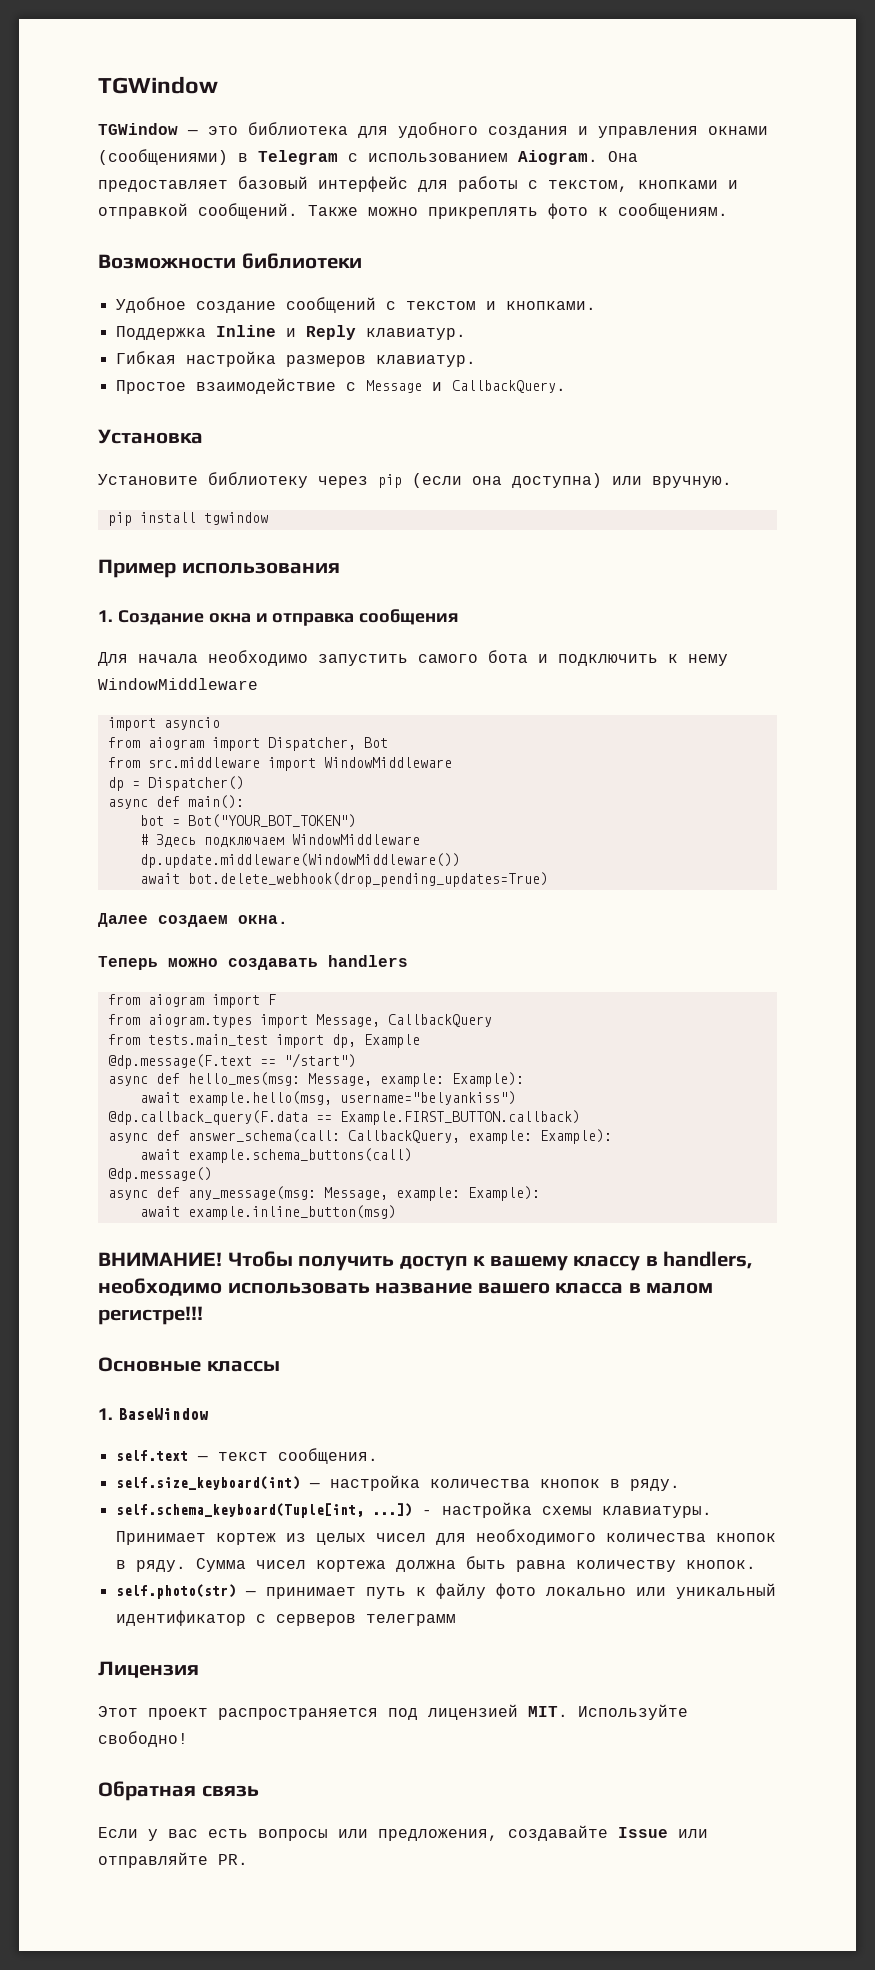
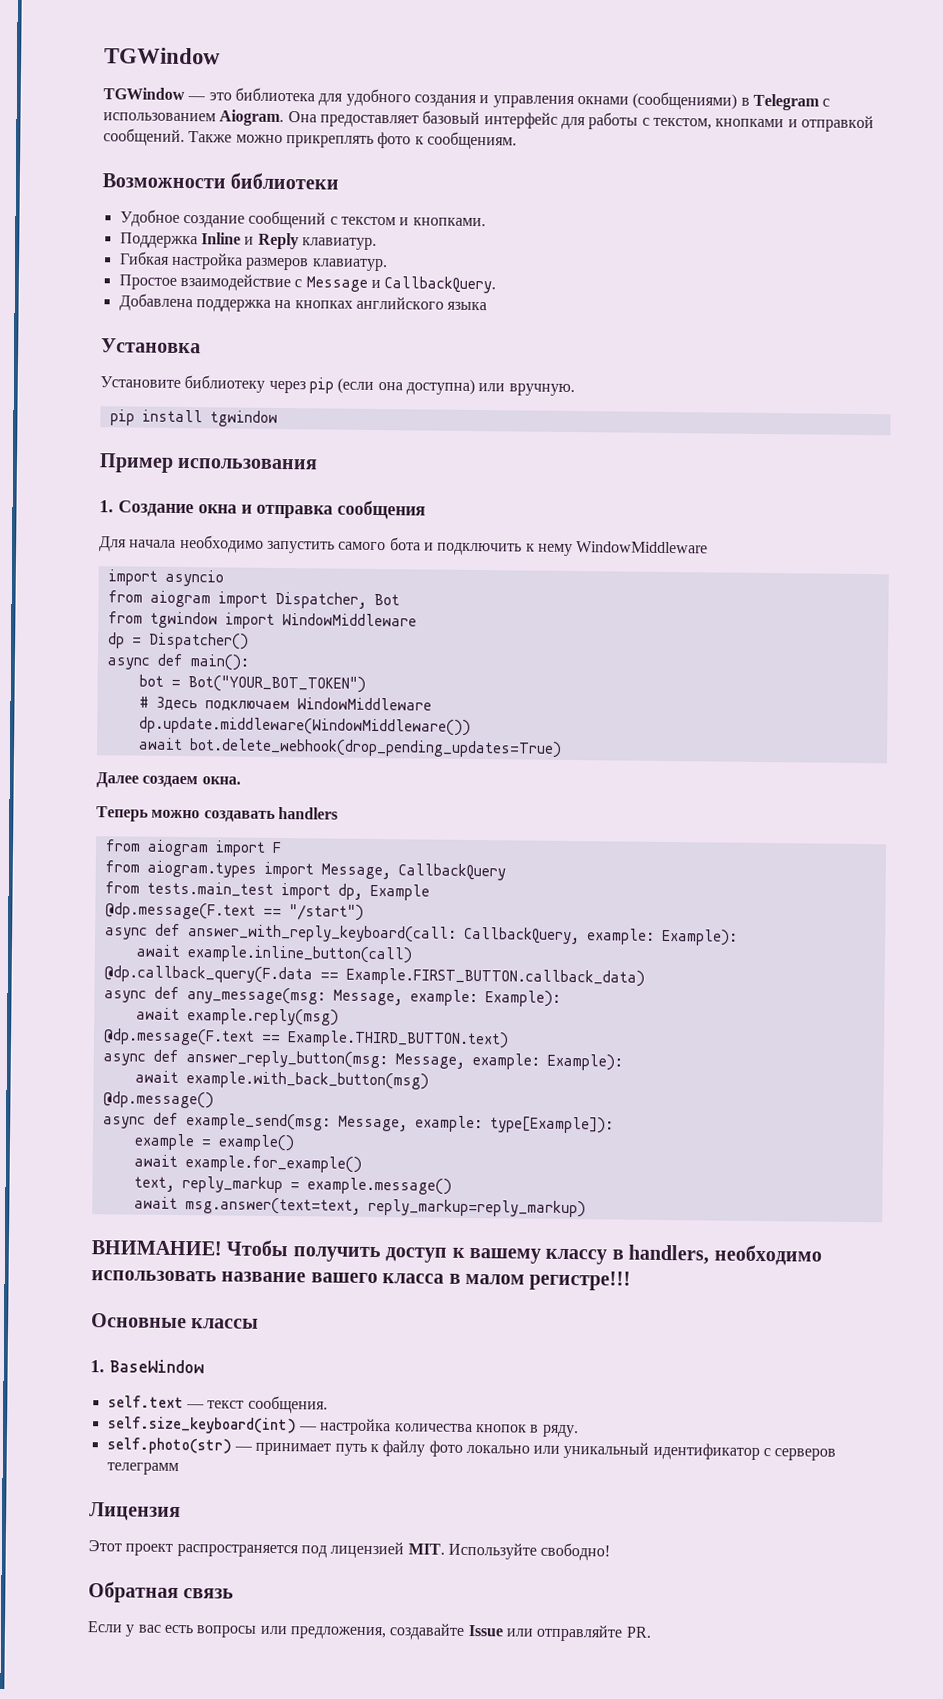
+ Добавлена поддержка на кнопках английского языка
- from src.middleware import WindowMiddleware
+ from tgwindow import WindowMiddleware
- async def hello_mes(msg: Message, example: Example):
- await example.hello(msg, username="belyankiss")
- @dp.callback_query(F.data == Example.FIRST_BUTTON.callback)
- async def answer_schema(call: CallbackQuery, example: Example):
+ async def answer_with_reply_keyboard(call: CallbackQuery, example: Example):
- await example.schema_buttons(call)
- @dp.message()
+ await example.inline_button(call)
+ @dp.callback_query(F.data == Example.FIRST_BUTTON.callback_data)
- await example.inline_button(msg)
+ await example.reply(msg)
+ @dp.message(F.text == Example.THIRD_BUTTON.text)
+ async def answer_reply_button(msg: Message, example: Example):
+ await example.with_back_button(msg)
+ @dp.message()
+ async def example_send(msg: Message, example: type[Example]):
+ example = example()
+ await example.for_example()
+ text, reply_markup = example.message()
+ await msg.answer(text=text, reply_markup=reply_markup)
- self.schema_keyboard(Tuple[int, ...]) - настройка схемы клавиатуры. Принимает кортеж из целых чисел для необходимого количества кнопок в ряду. Сумма чисел кортежа должна быть равна количеству кнопок.

